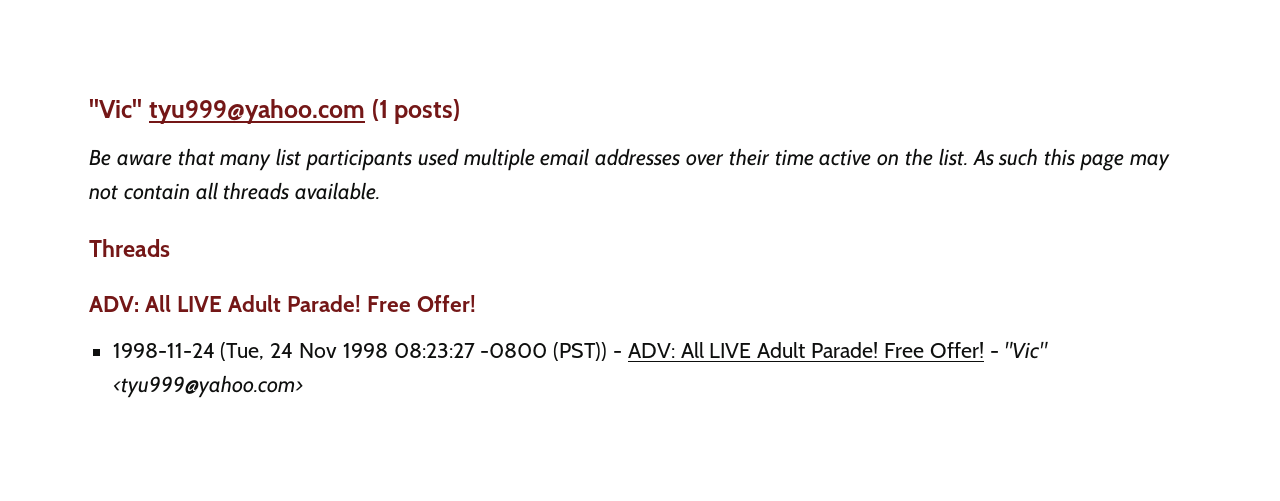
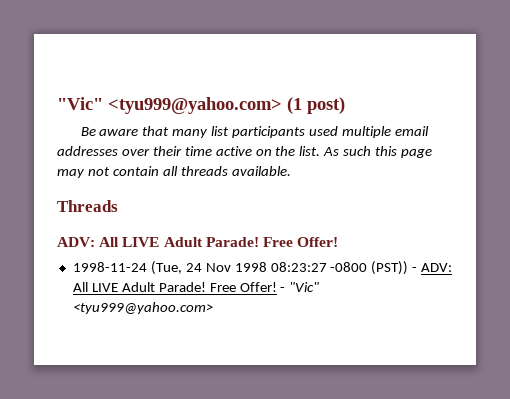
- "Vic" tyu999@yahoo.com (1 posts)
+ "Vic" <tyu999@yahoo.com> (1 post)

